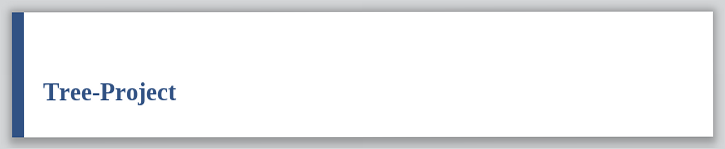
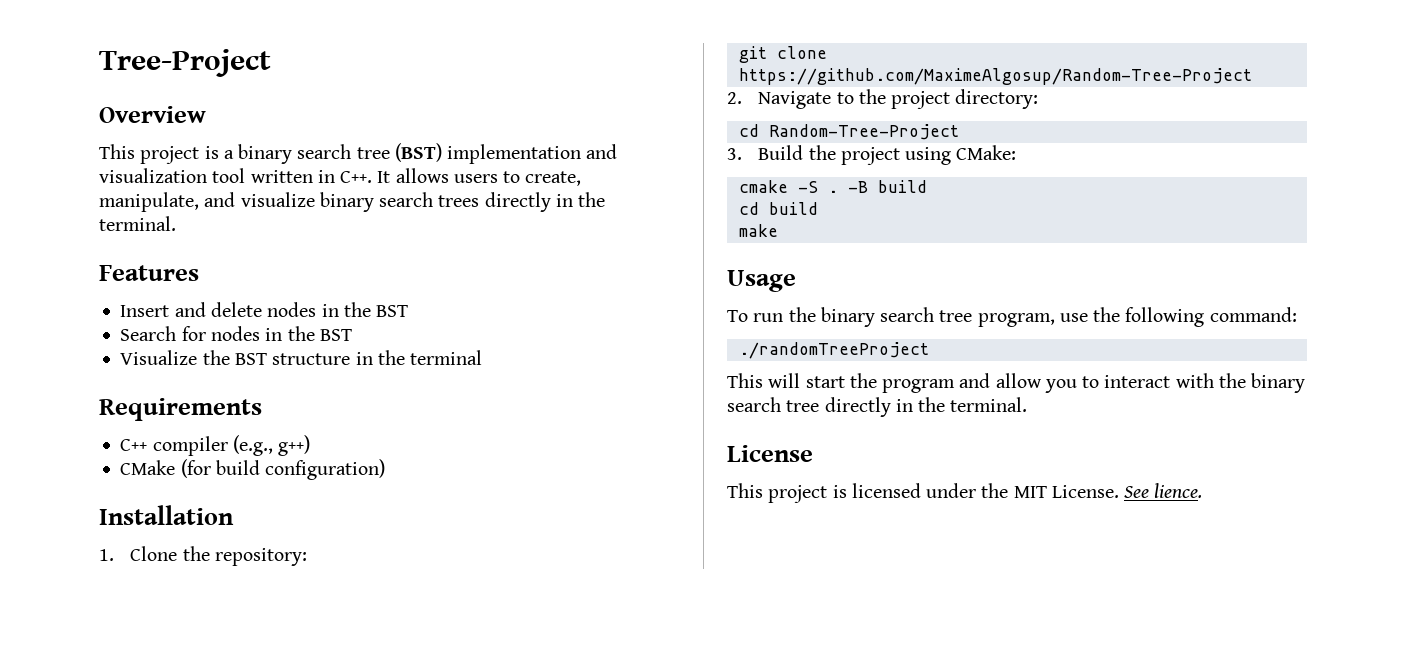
+ Overview
+ This project is a binary search tree (BST) implementation and visualization tool written in C++. It allows users to create, manipulate, and visualize binary search trees directly in the terminal.
+ Features
+ Insert and delete nodes in the BST
+ Search for nodes in the BST
+ Visualize the BST structure in the terminal
+ Requirements
+ C++ compiler (e.g., g++)
+ CMake (for build configuration)
+ Installation
+ 1. Clone the repository:
+ git clone https://github.com/MaximeAlgosup/Random-Tree-Project
+ 2. Navigate to the project directory:
+ cd Random-Tree-Project
+ 3. Build the project using CMake:
+ cmake -S . -B build
+ cd build
+ make
+ Usage
+ To run the binary search tree program, use the following command:
+ ./randomTreeProject
+ This will start the program and allow you to interact with the binary search tree directly in the terminal.
+ License
+ This project is licensed under the MIT License. See lience.

